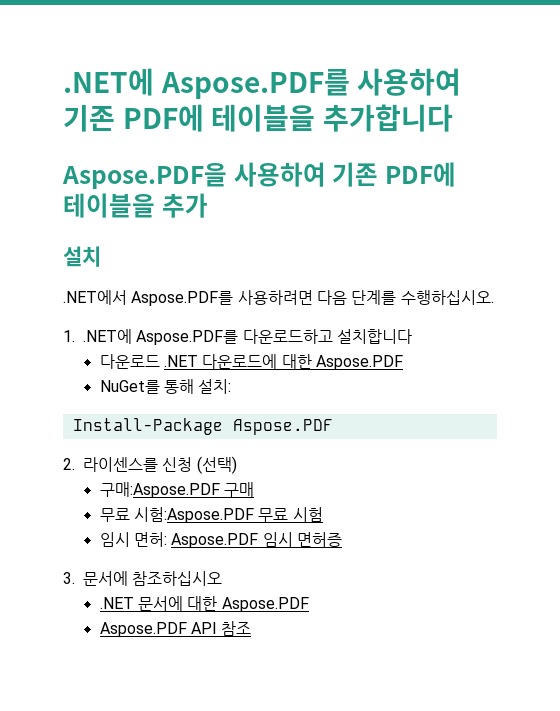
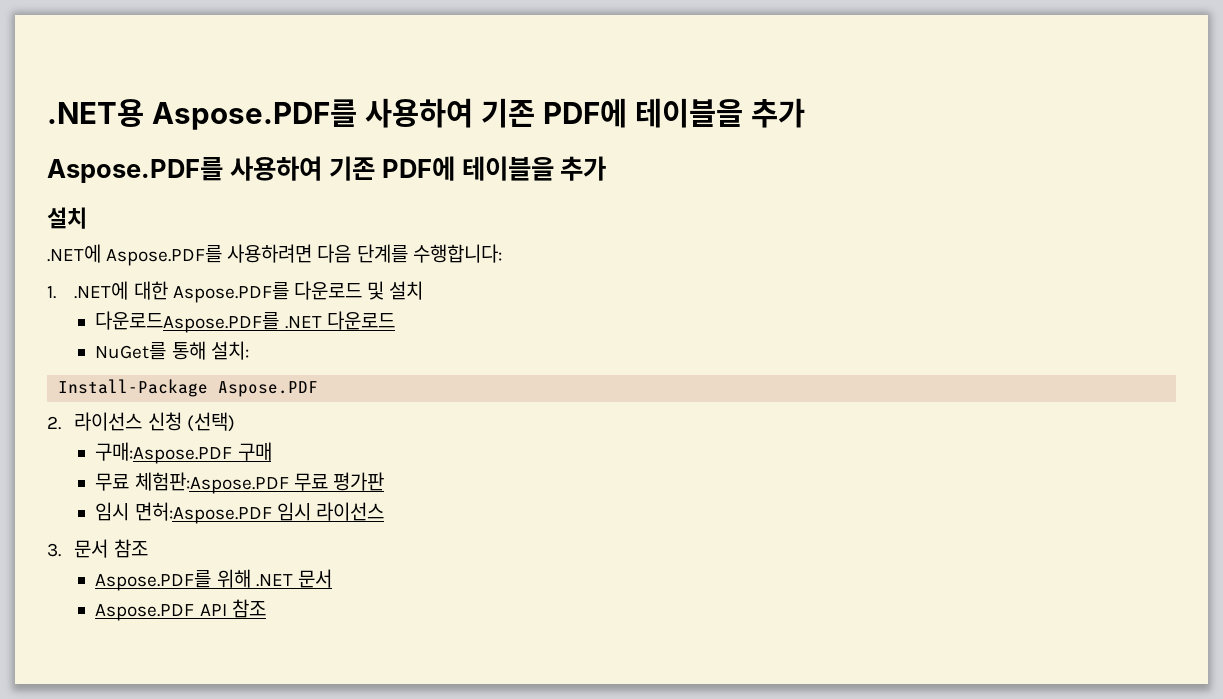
- .NET에 Aspose.PDF를 사용하여 기존 PDF에 테이블을 추가합니다
- Aspose.PDF을 사용하여 기존 PDF에 테이블을 추가
+ .NET용 Aspose.PDF를 사용하여 기존 PDF에 테이블을 추가
+ Aspose.PDF를 사용하여 기존 PDF에 테이블을 추가
- .NET에서 Aspose.PDF를 사용하려면 다음 단계를 수행하십시오.
+ .NET에 Aspose.PDF를 사용하려면 다음 단계를 수행합니다:
- 1. .NET에 Aspose.PDF를 다운로드하고 설치합니다
- 다운로드 .NET 다운로드에 대한 Aspose.PDF
+ 1. .NET에 대한 Aspose.PDF를 다운로드 및 설치
+ 다운로드Aspose.PDF를 .NET 다운로드
- 2. 라이센스를 신청 (선택)
+ 2. 라이선스 신청 (선택)
- 무료 시험:Aspose.PDF 무료 시험
- 임시 면허: Aspose.PDF 임시 면허증
- 3. 문서에 참조하십시오
- .NET 문서에 대한 Aspose.PDF
+ 무료 체험판:Aspose.PDF 무료 평가판
+ 임시 면허:Aspose.PDF 임시 라이선스
+ 3. 문서 참조
+ Aspose.PDF를 위해 .NET 문서

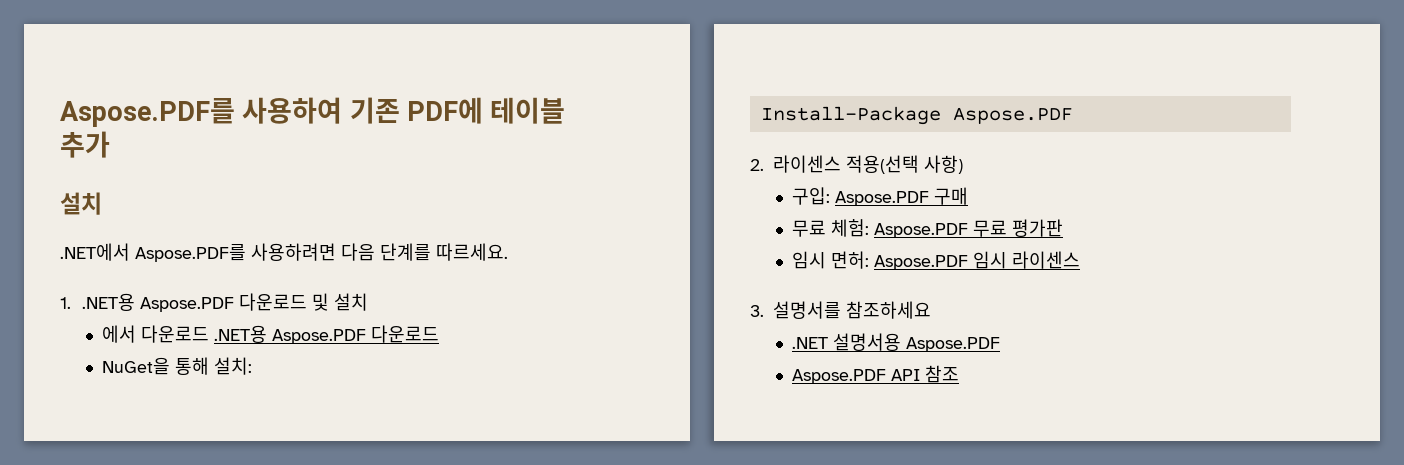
- .NET용 Aspose.PDF를 사용하여 기존 PDF에 테이블을 추가
- Aspose.PDF를 사용하여 기존 PDF에 테이블을 추가
+ Aspose.PDF를 사용하여 기존 PDF에 테이블 추가
- .NET에 Aspose.PDF를 사용하려면 다음 단계를 수행합니다:
+ .NET에서 Aspose.PDF를 사용하려면 다음 단계를 따르세요.
- 1. .NET에 대한 Aspose.PDF를 다운로드 및 설치
+ 1. .NET용 Aspose.PDF 다운로드 및 설치
- 다운로드Aspose.PDF를 .NET 다운로드
+ 에서 다운로드 .NET용 Aspose.PDF 다운로드
- NuGet를 통해 설치:
+ NuGet을 통해 설치:
- 2. 라이선스 신청 (선택)
- 구매:Aspose.PDF 구매
+ 2. 라이센스 적용(선택 사항)
+ 구입: Aspose.PDF 구매
- 무료 체험판:Aspose.PDF 무료 평가판
+ 무료 체험: Aspose.PDF 무료 평가판
- 임시 면허:Aspose.PDF 임시 라이선스
- 3. 문서 참조
- Aspose.PDF를 위해 .NET 문서
+ 임시 면허: Aspose.PDF 임시 라이센스
+ 3. 설명서를 참조하세요
+ .NET 설명서용 Aspose.PDF

